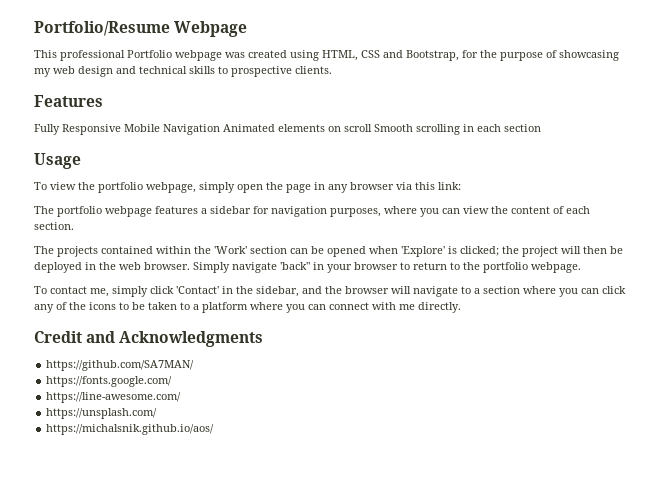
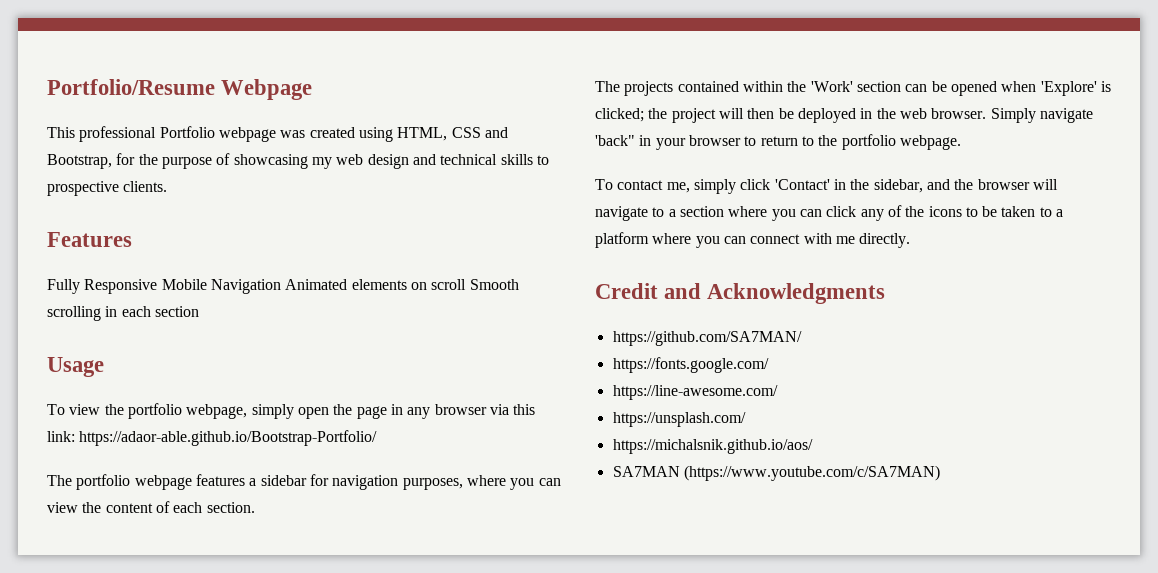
- To view the portfolio webpage, simply open the page in any browser via this link:
+ To view the portfolio webpage, simply open the page in any browser via this link: https://adaor-able.github.io/Bootstrap-Portfolio/
+ SA7MAN (https://www.youtube.com/c/SA7MAN)

